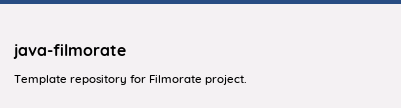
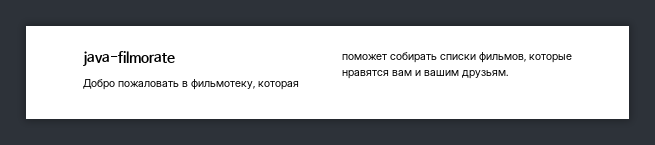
- Template repository for Filmorate project.
+ Добро пожаловать в фильмотеку, которая поможет собирать списки фильмов, которые нравятся вам и вашим друзьям.

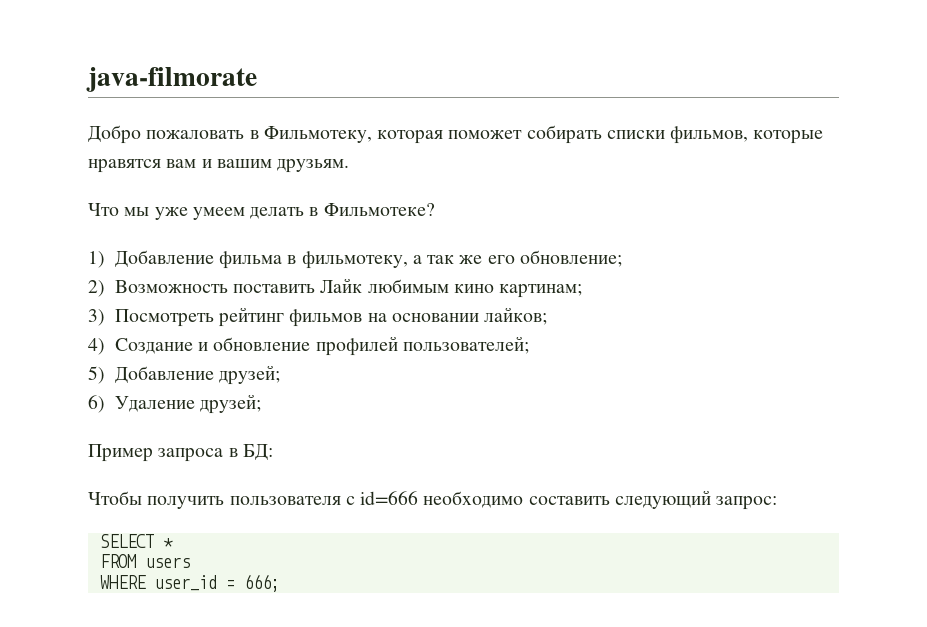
- Добро пожаловать в фильмотеку, которая поможет собирать списки фильмов, которые нравятся вам и вашим друзьям.
+ Добро пожаловать в Фильмотеку, которая поможет собирать списки фильмов, которые нравятся вам и вашим друзьям.
+ Что мы уже умеем делать в Фильмотеке?
+ 1) Добавление фильма в фильмотеку, а так же его обновление;
+ 2) Возможность поставить Лайк любимым кино картинам;
+ 3) Посмотреть рейтинг фильмов на основании лайков;
+ 4) Создание и обновление профилей пользователей;
+ 5) Добавление друзей;
+ 6) Удаление друзей;
+ Пример запроса в БД:
+ Чтобы получить пользователя с id=666 необходимо составить следующий запрос:
+ SELECT *
+ FROM users
+ WHERE user_id = 666;

